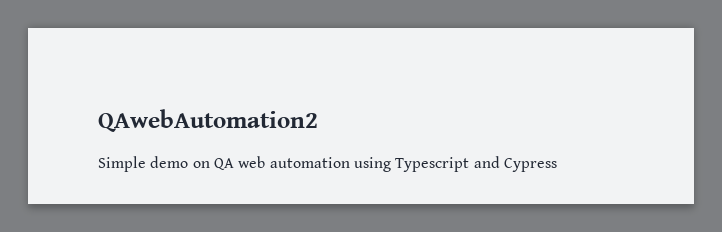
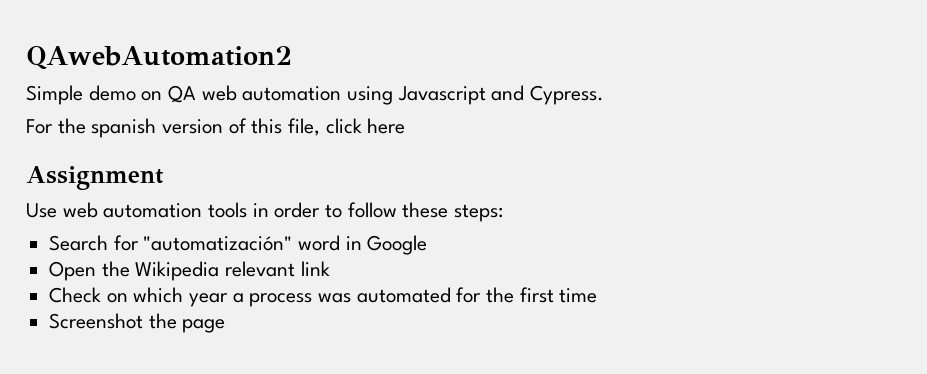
- Simple demo on QA web automation using Typescript and Cypress
+ Simple demo on QA web automation using Javascript and Cypress.
+ For the spanish version of this file, click here
+ Assignment
+ Use web automation tools in order to follow these steps:
+ Search for "automatización" word in Google
+ Open the Wikipedia relevant link
+ Check on which year a process was automated for the first time
+ Screenshot the page

